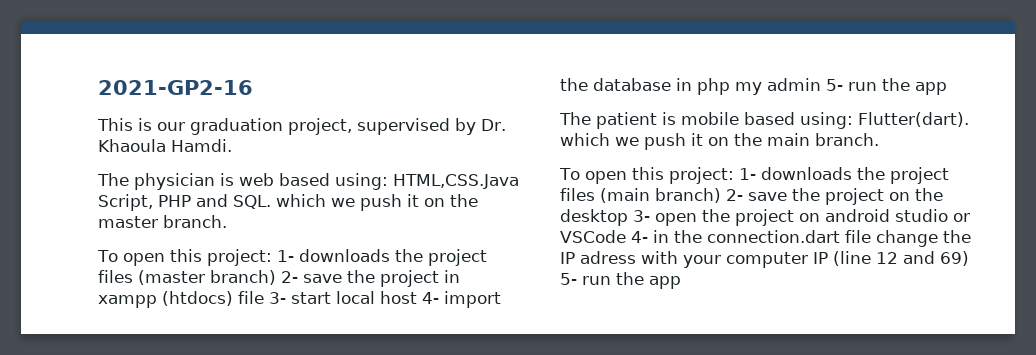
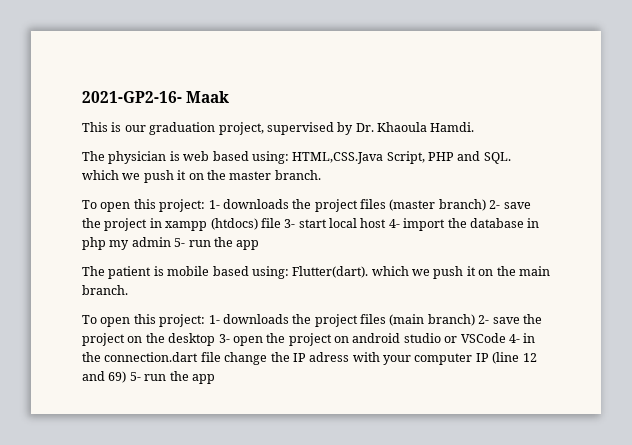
- 2021-GP2-16
+ 2021-GP2-16- Maak

